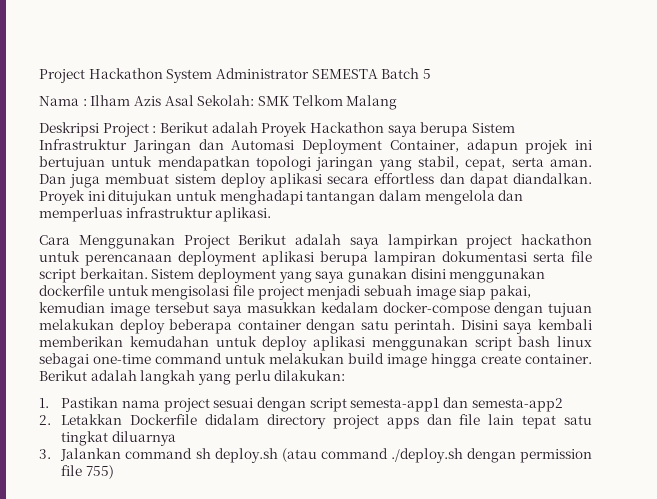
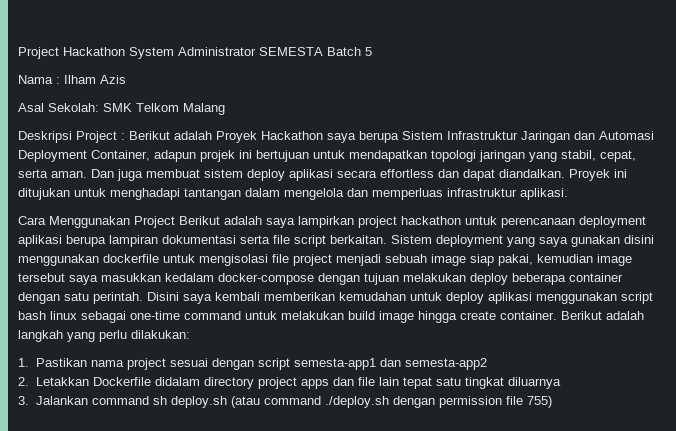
- Nama : Ilham Azis Asal Sekolah: SMK Telkom Malang
+ Nama : Ilham Azis
+ Asal Sekolah: SMK Telkom Malang

